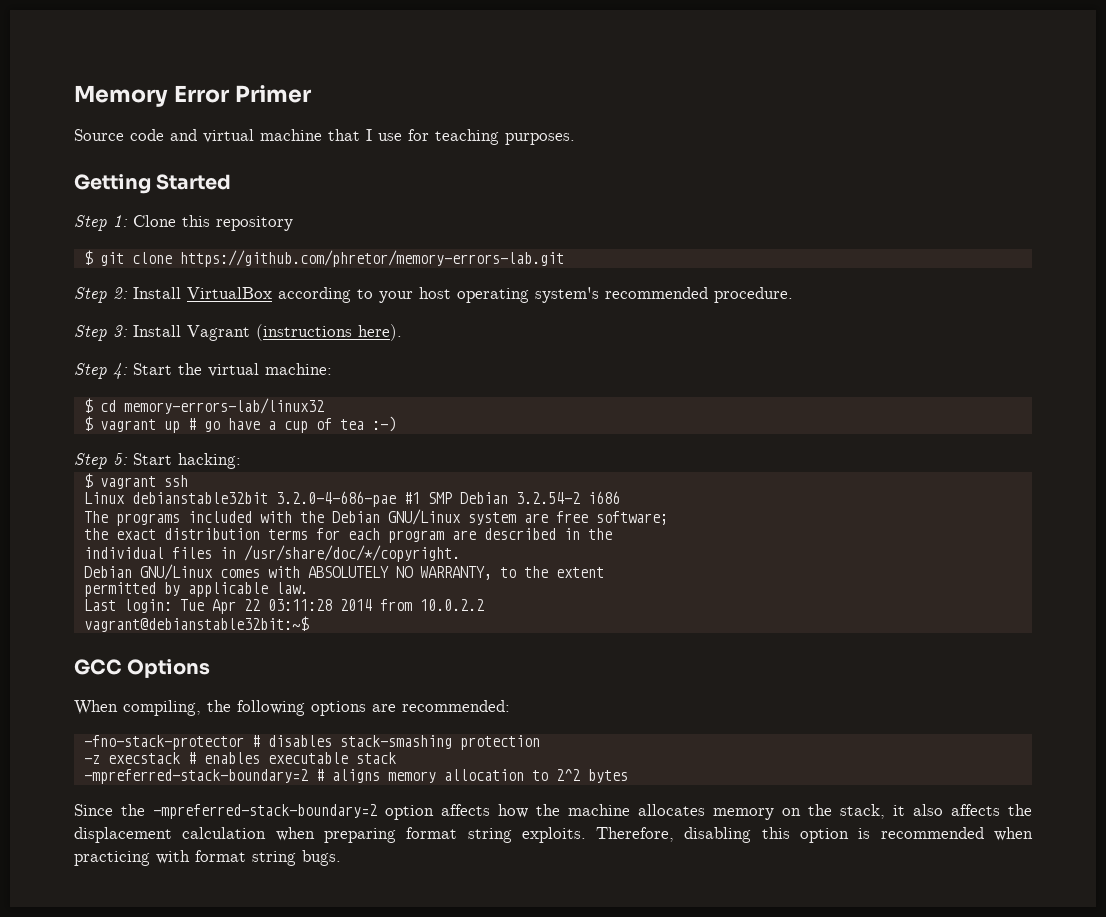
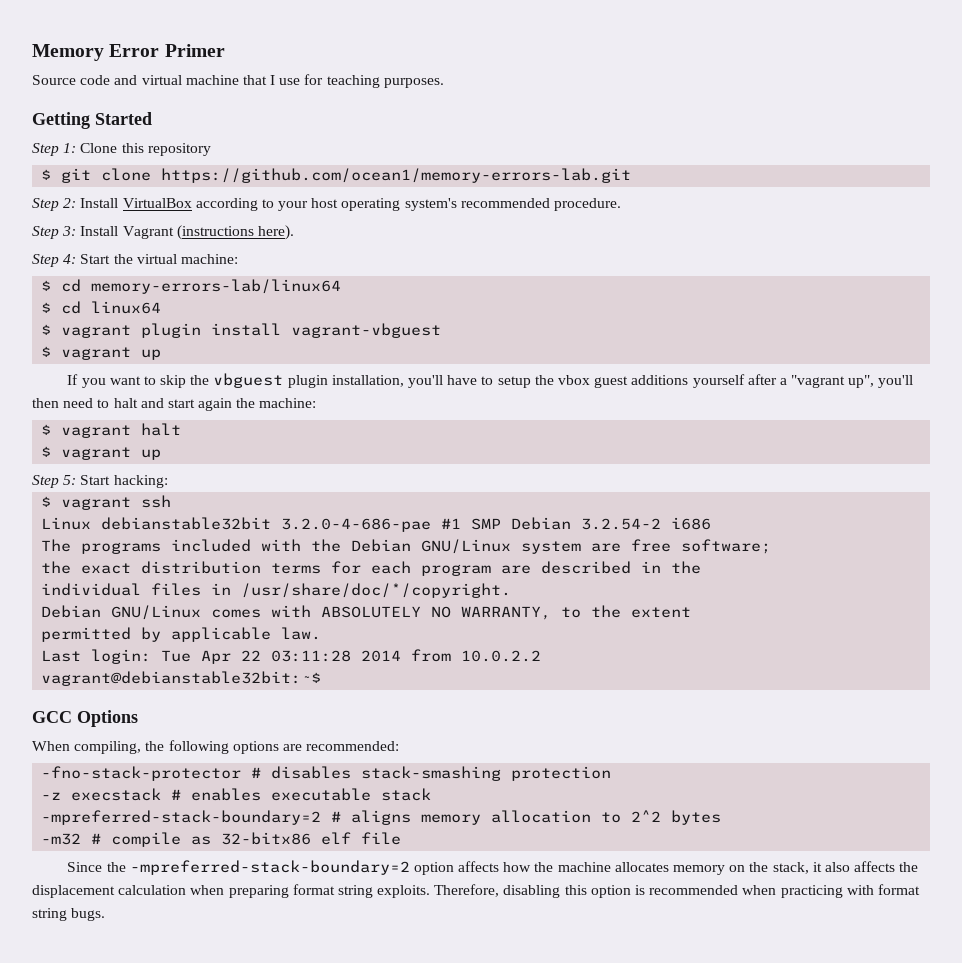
- $ git clone https://github.com/phretor/memory-errors-lab.git
+ $ git clone https://github.com/ocean1/memory-errors-lab.git
- $ cd memory-errors-lab/linux32
- $ vagrant up # go have a cup of tea :-)
+ $ cd memory-errors-lab/linux64
+ $ cd linux64
+ $ vagrant plugin install vagrant-vbguest
+ $ vagrant up
+ If you want to skip the vbguest plugin installation, you'll have to setup the vbox guest additions yourself after a "vagrant up", you'll then need to halt and start again the machine:
+ $ vagrant halt
+ $ vagrant up
+ -m32 # compile as 32-bitx86 elf file

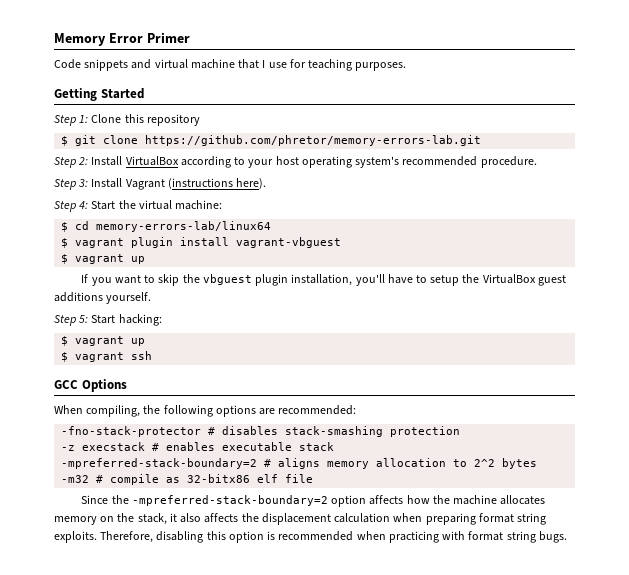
- Source code and virtual machine that I use for teaching purposes.
+ Code snippets and virtual machine that I use for teaching purposes.
- $ git clone https://github.com/ocean1/memory-errors-lab.git
+ $ git clone https://github.com/phretor/memory-errors-lab.git
- $ cd linux64
- If you want to skip the vbguest plugin installation, you'll have to setup the vbox guest additions yourself after a "vagrant up", you'll then need to halt and start again the machine:
- $ vagrant halt
- $ vagrant up
+ If you want to skip the vbguest plugin installation, you'll have to setup the VirtualBox guest additions yourself.
  Step 5: Start hacking:
+ $ vagrant up
- Linux debianstable32bit 3.2.0-4-686-pae #1 SMP Debian 3.2.54-2 i686
- The programs included with the Debian GNU/Linux system are free software;
- the exact distribution terms for each program are described in the
- individual files in /usr/share/doc/*/copyright.
- Debian GNU/Linux comes with ABSOLUTELY NO WARRANTY, to the extent
- permitted by applicable law.
- Last login: Tue Apr 22 03:11:28 2014 from 10.0.2.2
- vagrant@debianstable32bit:~$

